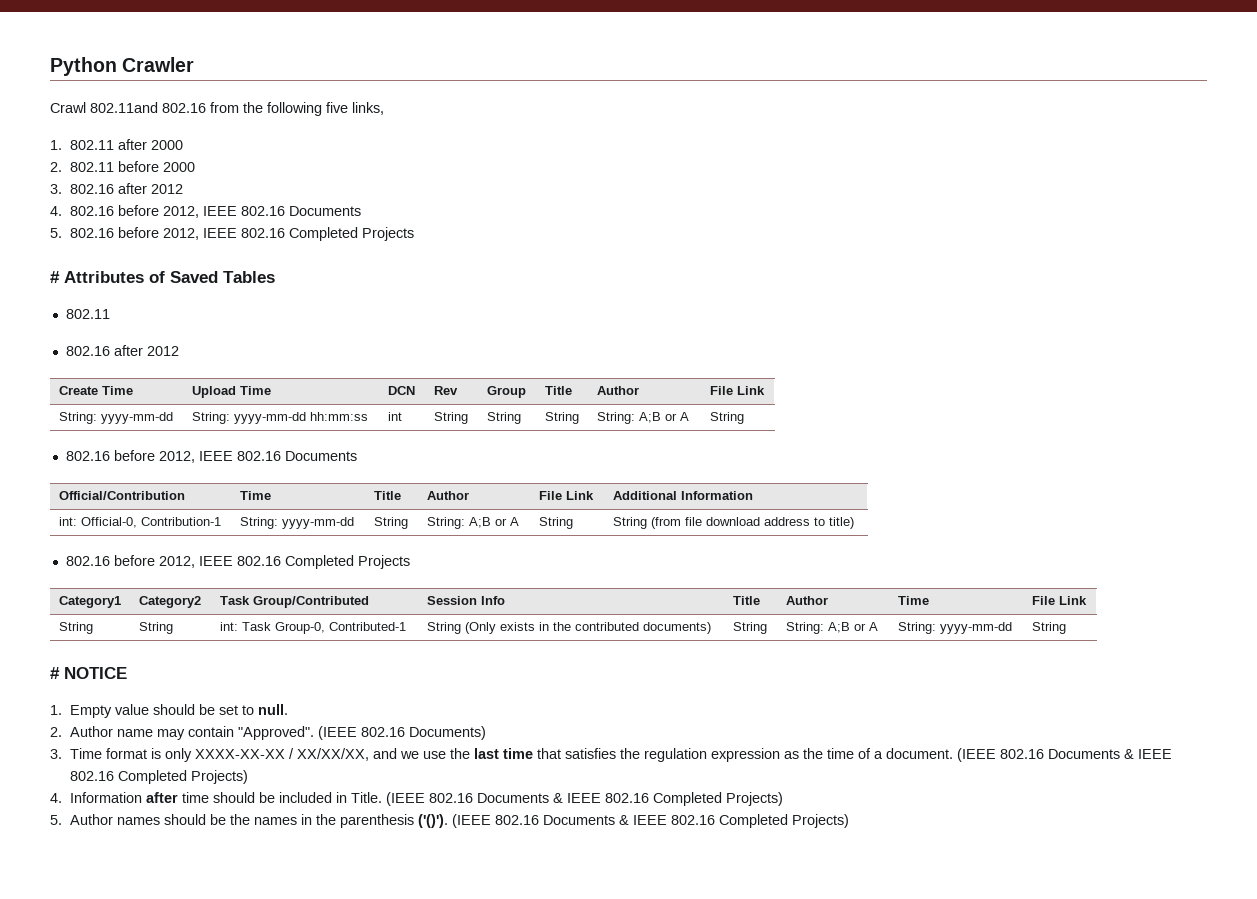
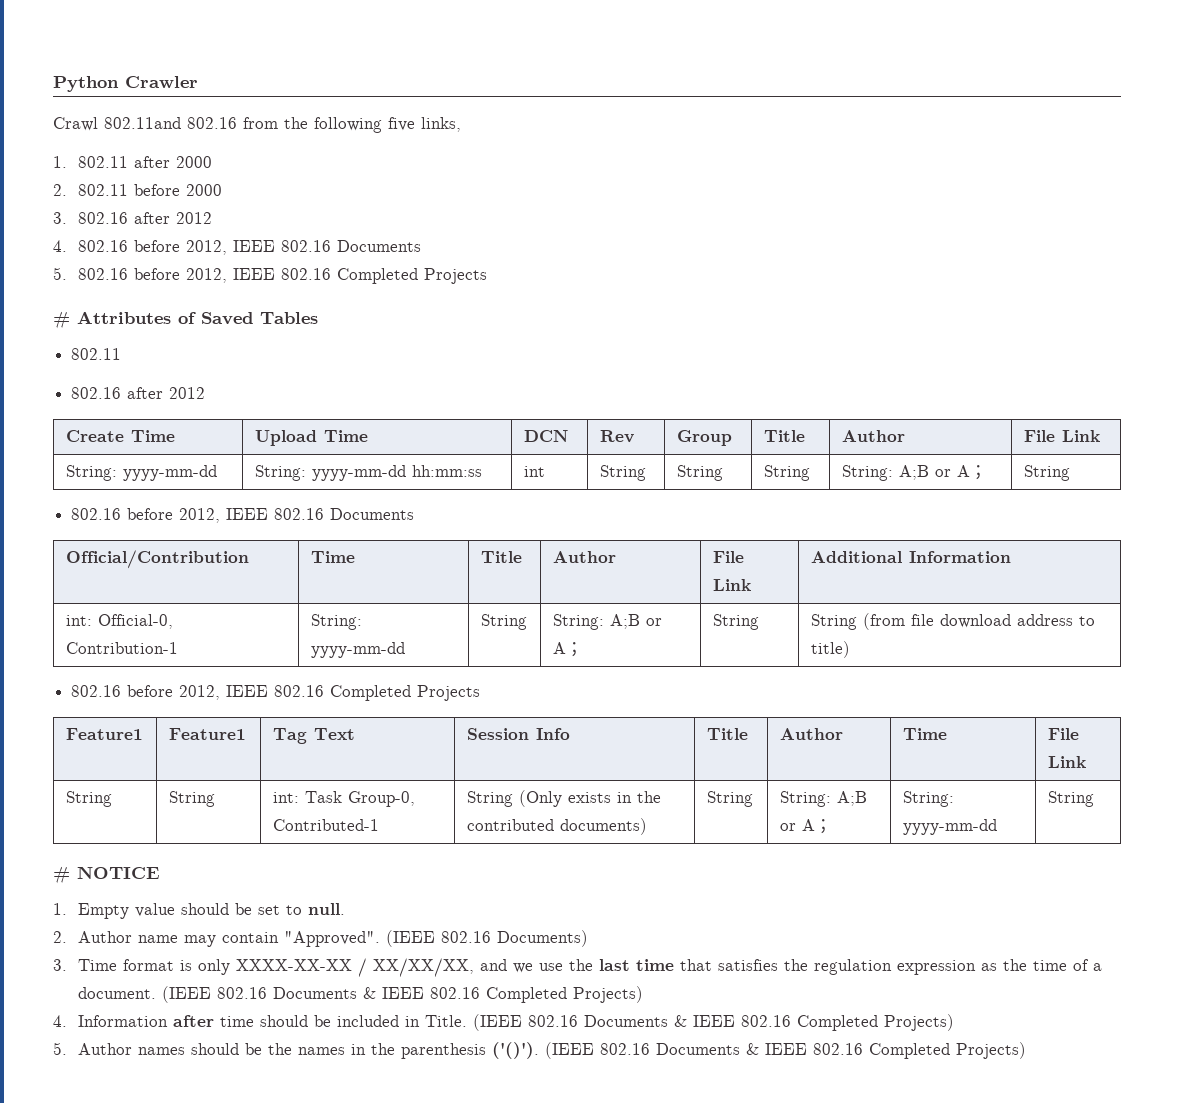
- String: yyyy-mm-dd | String: yyyy-mm-dd hh:mm:ss | int | String | String | String | String: A;B or A | String
+ String: yyyy-mm-dd | String: yyyy-mm-dd hh:mm:ss | int | String | String | String | String: A;B or A； | String
- int: Official-0, Contribution-1 | String: yyyy-mm-dd | String | String: A;B or A | String | String (from file download address to title)
+ int: Official-0, Contribution-1 | String: yyyy-mm-dd | String | String: A;B or A； | String | String (from file download address to title)
- Category1 | Category2 | Task Group/Contributed | Session Info | Title | Author | Time | File Link
+ Feature1 | Feature1 | Tag Text | Session Info | Title | Author | Time | File Link
- String | String | int: Task Group-0, Contributed-1 | String (Only exists in the contributed documents) | String | String: A;B or A | String: yyyy-mm-dd | String
+ String | String | int: Task Group-0, Contributed-1 | String (Only exists in the contributed documents) | String | String: A;B or A； | String: yyyy-mm-dd | String

